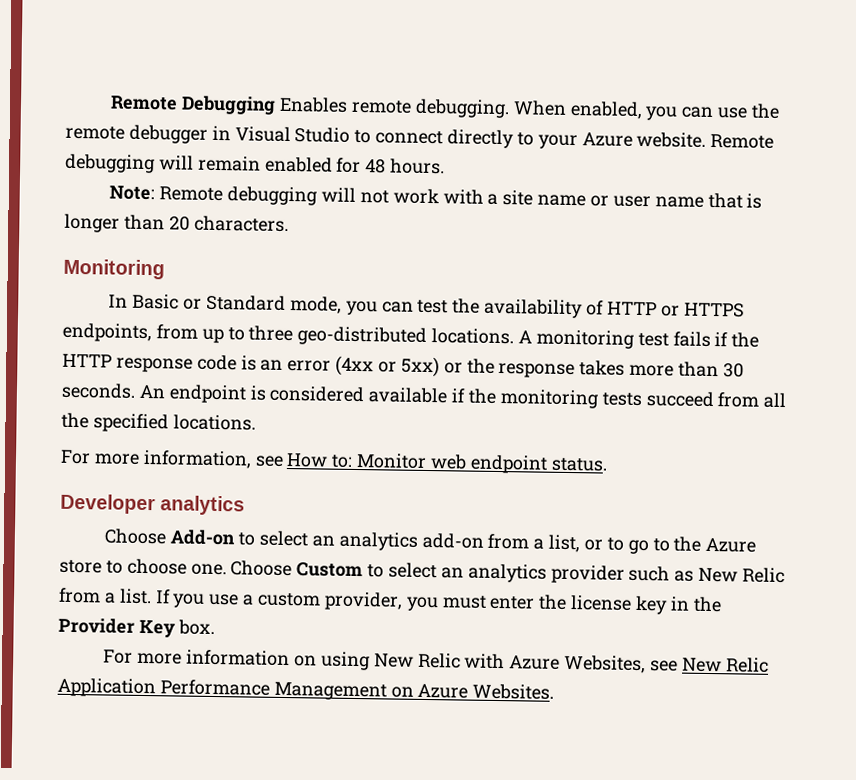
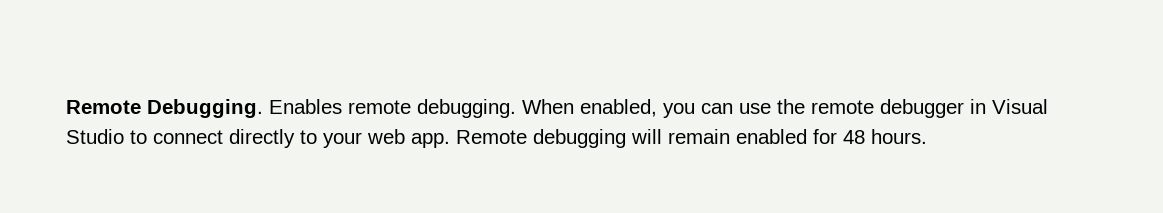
- Remote Debugging Enables remote debugging.
+ Remote Debugging. Enables remote debugging.
- When enabled, you can use the remote debugger in Visual Studio to connect directly to your Azure website.
+ When enabled, you can use the remote debugger in Visual Studio to connect directly to your web app.
- Note: Remote debugging will not work with a site name or user name that is longer than 20 characters.
- Monitoring
- In Basic or Standard mode, you can test the availability of HTTP or HTTPS endpoints, from up to three geo-distributed locations. A monitoring test fails if the HTTP response code is an error (4xx or 5xx) or the response takes more than 30 seconds. An endpoint is considered available if the monitoring tests succeed from all the specified locations.
- For more information, see How to: Monitor web endpoint status.
- Developer analytics
- Choose Add-on to select an analytics add-on from a list, or to go to the Azure store to choose one. Choose Custom to select an analytics provider such as New Relic from a list. If you use a custom provider, you must enter the license key in the Provider Key box.
- For more information on using New Relic with Azure Websites, see New Relic Application Performance Management on Azure Websites.

